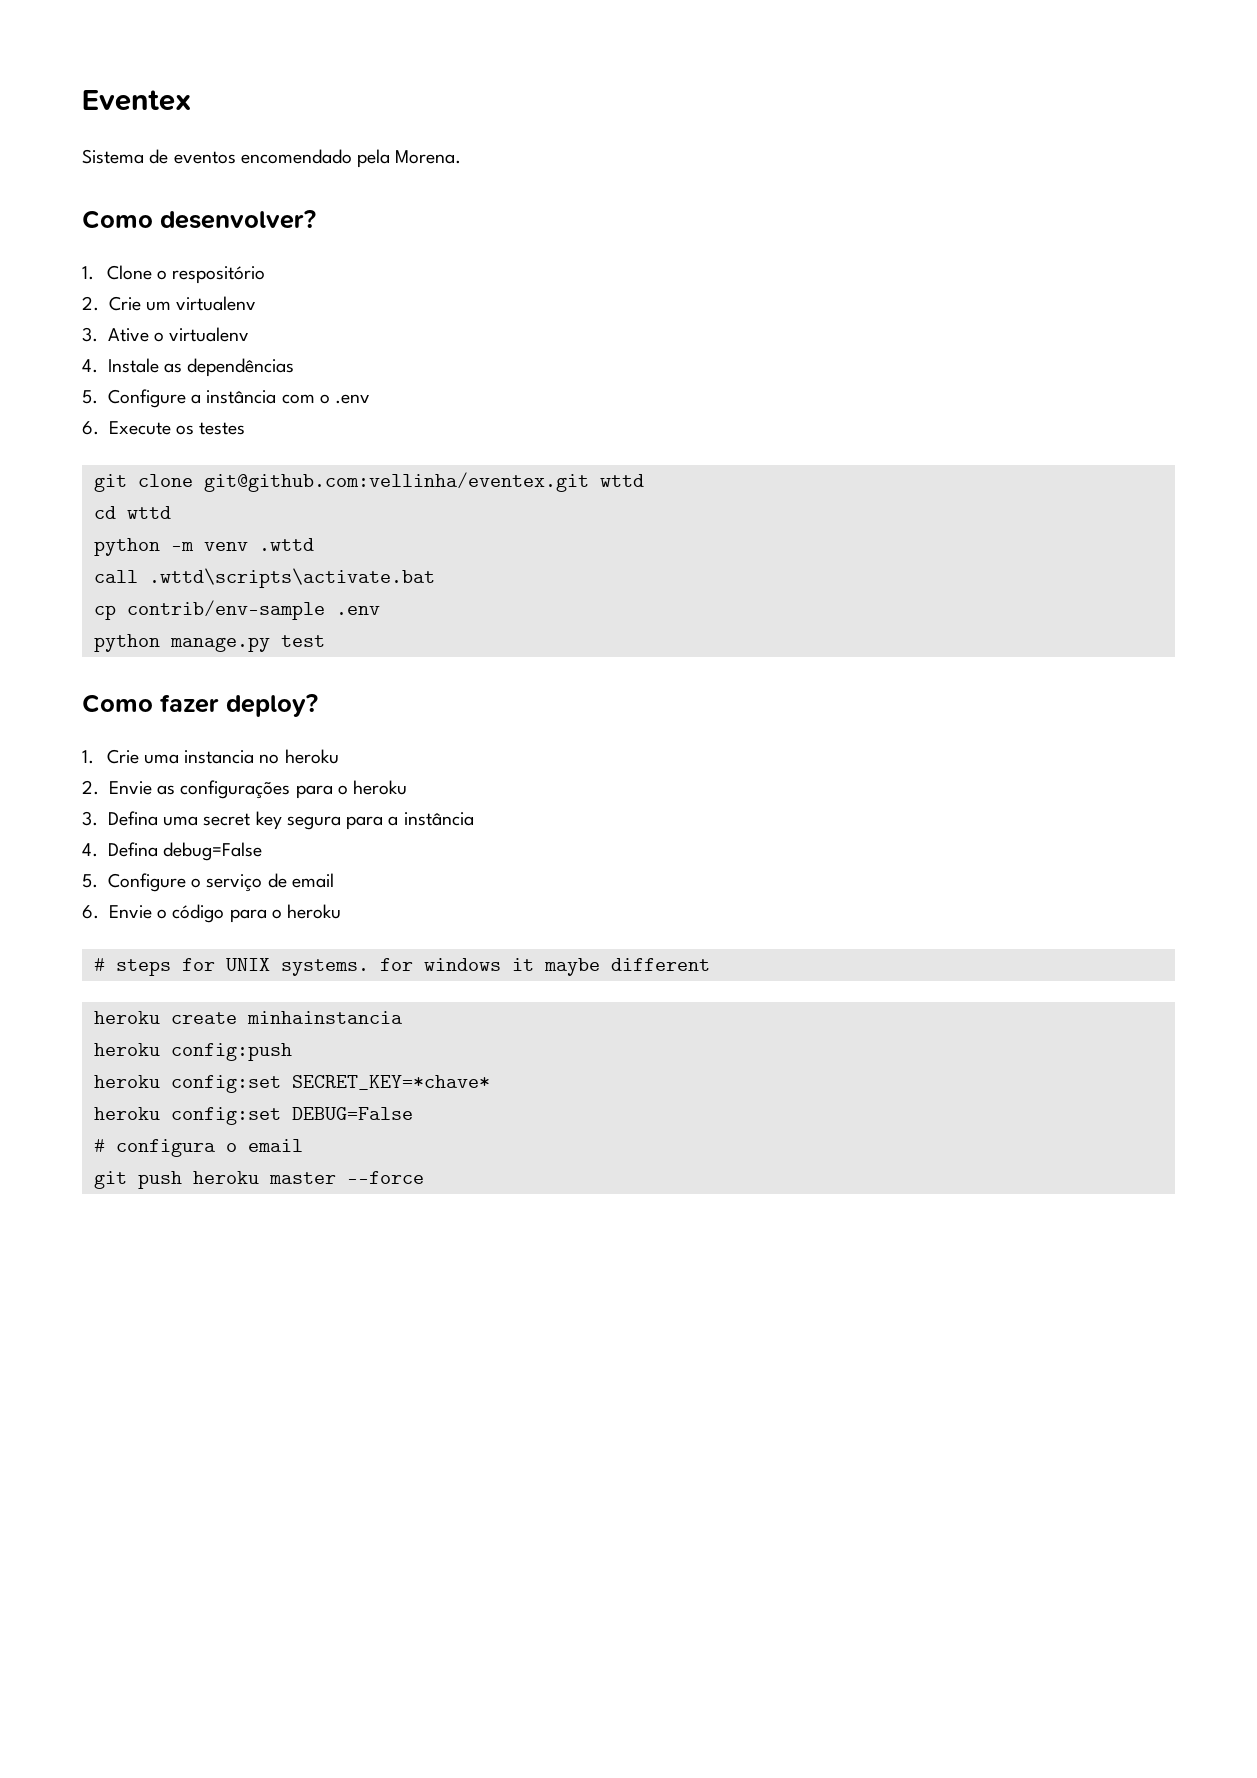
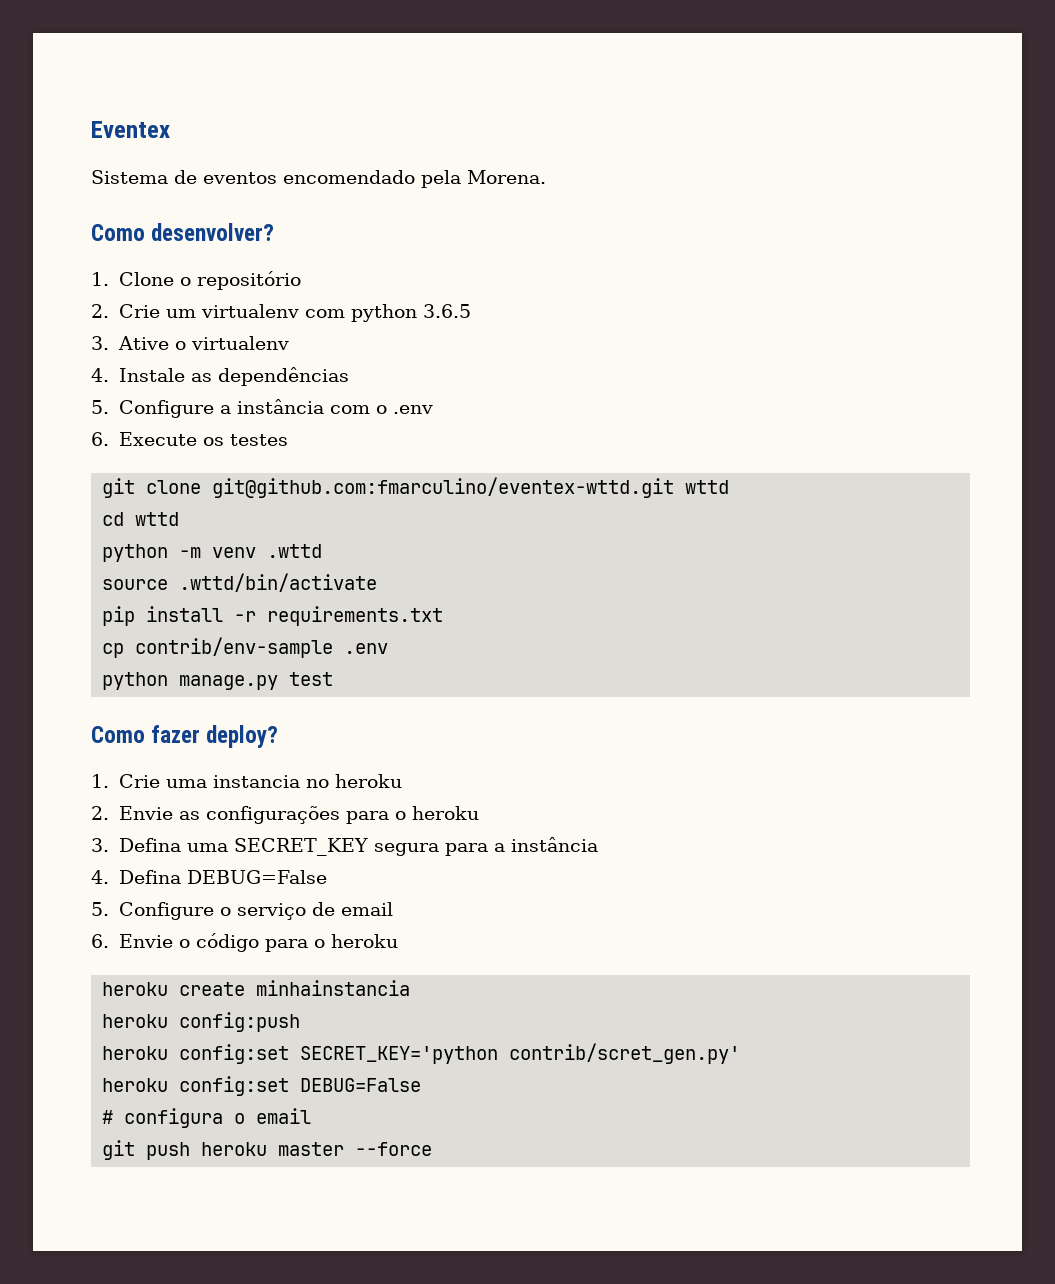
- 1. Clone o respositório
+ 1. Clone o repositório
- 2. Crie um virtualenv
+ 2. Crie um virtualenv com python 3.6.5
- git clone git@github.com:vellinha/eventex.git wttd
+ git clone git@github.com:fmarculino/eventex-wttd.git wttd
- call .wttd\scripts\activate.bat
+ source .wttd/bin/activate
+ pip install -r requirements.txt
- 3. Defina uma secret key segura para a instância
+ 3. Defina uma SECRET_KEY segura para a instância
- 4. Defina debug=False
+ 4. Defina DEBUG=False
- # steps for UNIX systems. for windows it maybe different
- heroku config:set SECRET_KEY=*chave*
+ heroku config:set SECRET_KEY='python contrib/scret_gen.py'

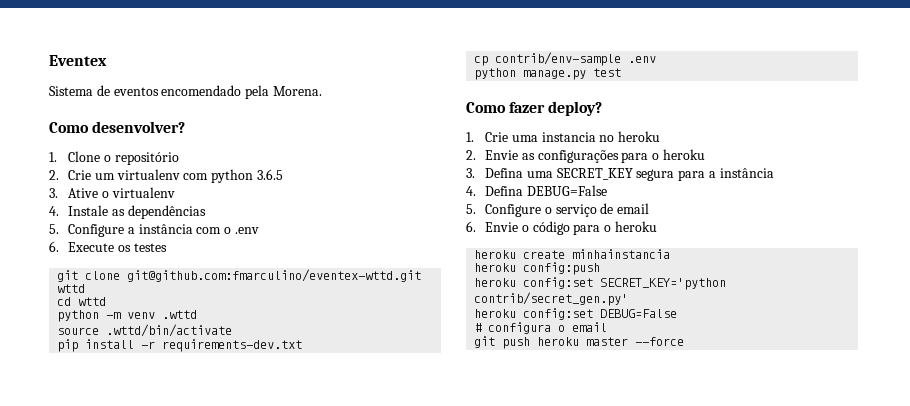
- pip install -r requirements.txt
+ pip install -r requirements-dev.txt
- heroku config:set SECRET_KEY='python contrib/scret_gen.py'
+ heroku config:set SECRET_KEY='python contrib/secret_gen.py'

